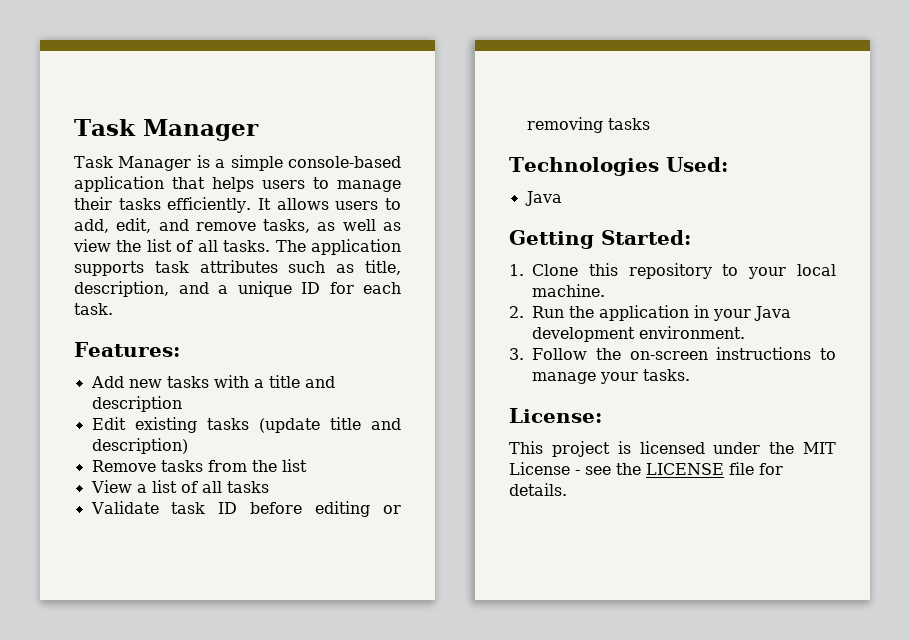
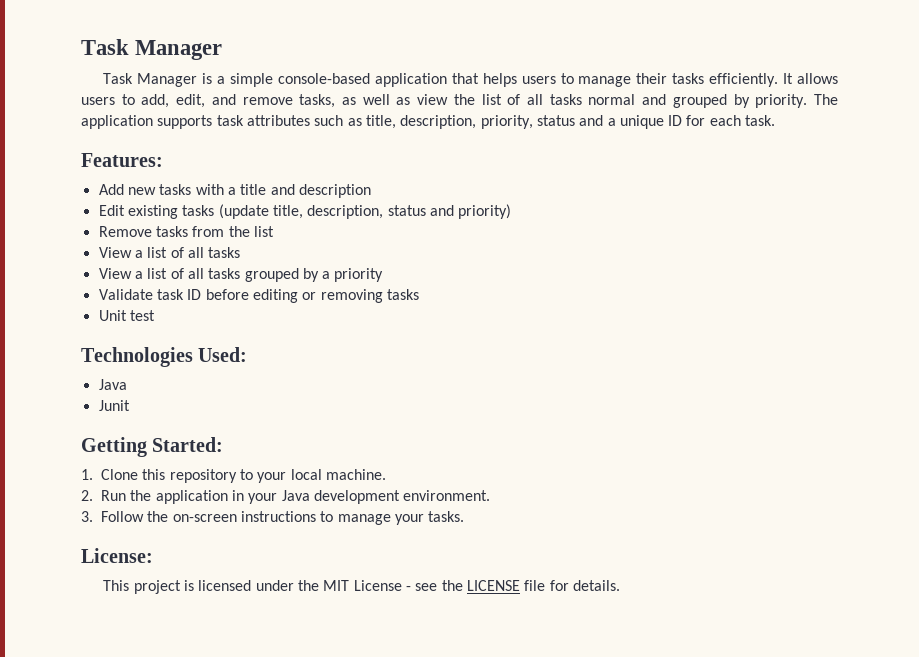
- It allows users to add, edit, and remove tasks, as well as view the list of all tasks.
+ It allows users to add, edit, and remove tasks, as well as view the list of all tasks normal and grouped by priority.
- The application supports task attributes such as title, description, and a unique ID for each task.
+ The application supports task attributes such as title, description, priority, status and a unique ID for each task.
- Edit existing tasks (update title and description)
+ Edit existing tasks (update title, description, status and priority)
+ View a list of all tasks grouped by a priority
+ Unit test
+ Junit

